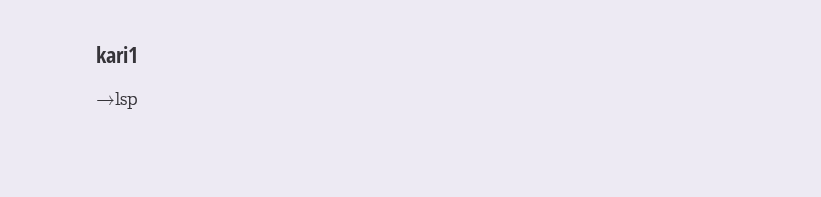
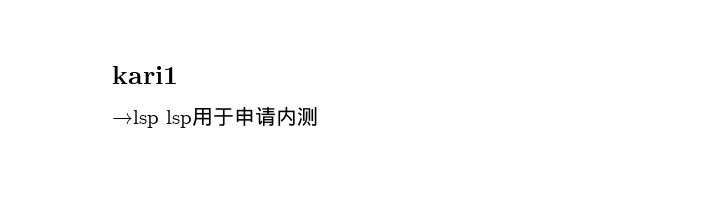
- →lsp
+ →lsp lsp用于申请内测

